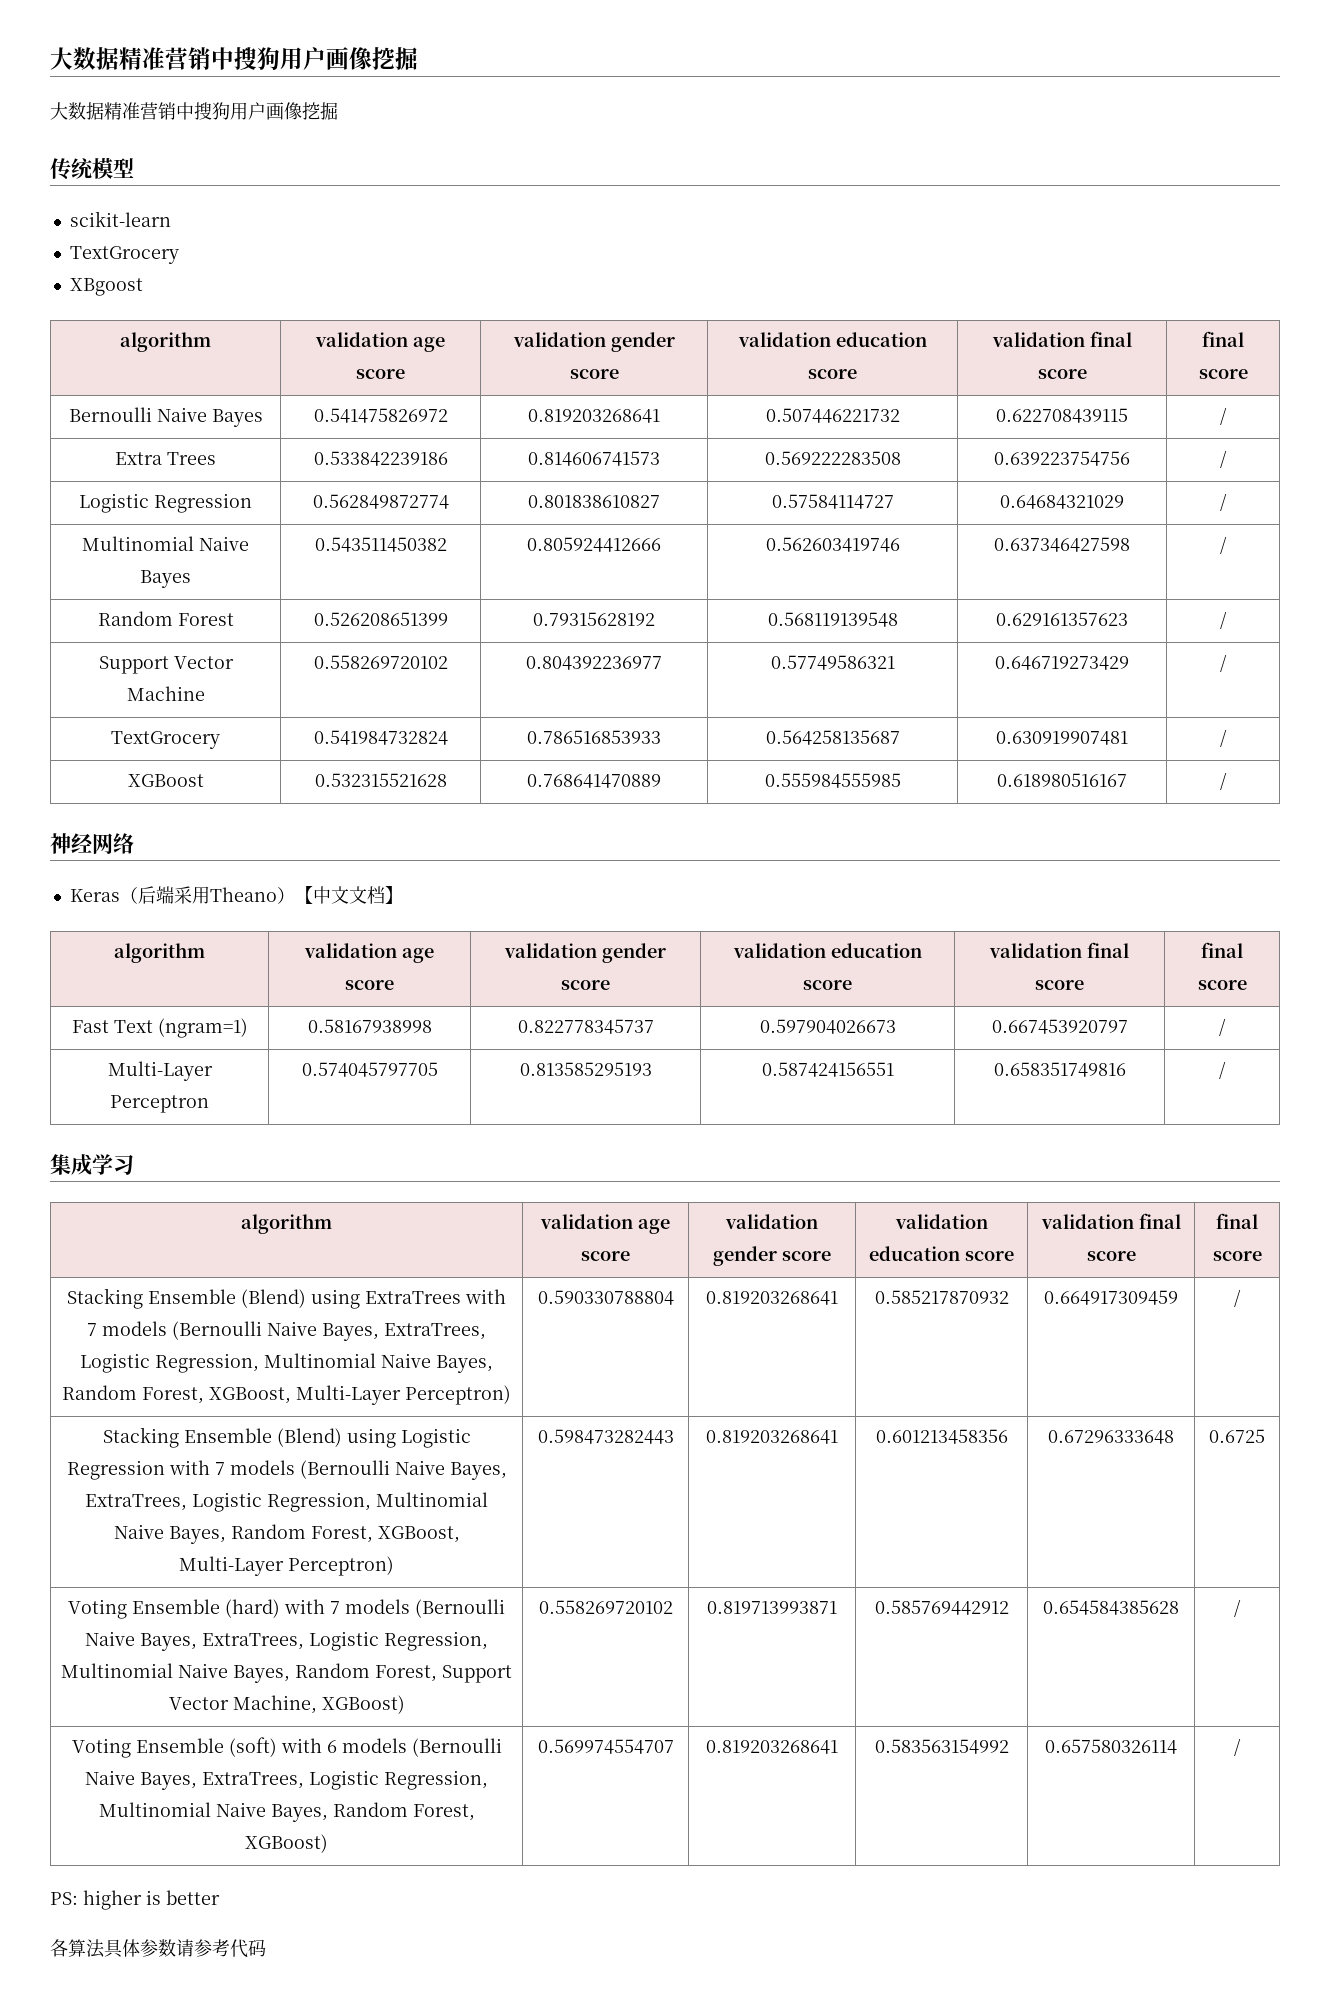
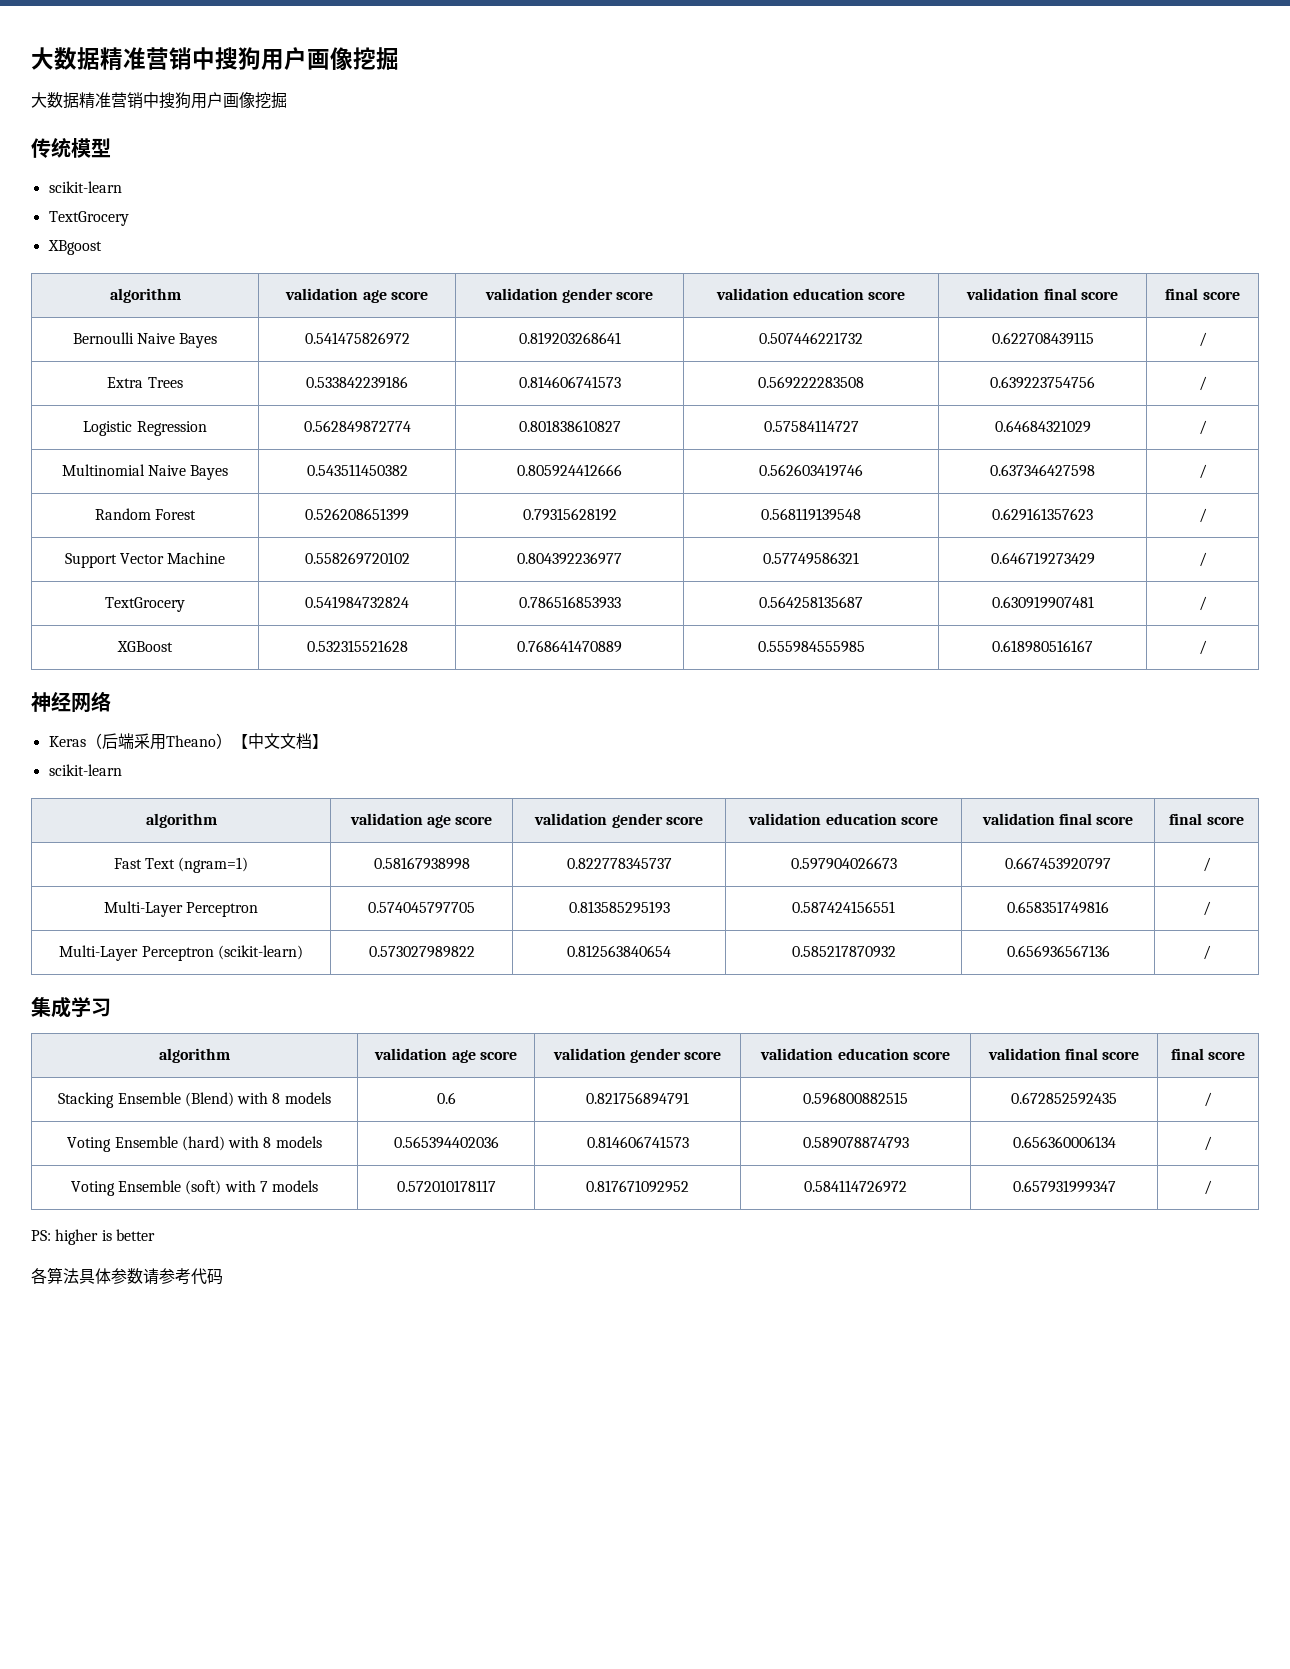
  Keras（后端采用Theano）【中文文档】
+ scikit-learn
+ Multi-Layer Perceptron (scikit-learn) | 0.573027989822 | 0.812563840654 | 0.585217870932 | 0.656936567136 | /
- Stacking Ensemble (Blend) using ExtraTrees with 7 models (Bernoulli Naive Bayes, ExtraTrees, Logistic Regression, Multinomial Naive Bayes, Random Forest, XGBoost, Multi-Layer Perceptron) | 0.590330788804 | 0.819203268641 | 0.585217870932 | 0.664917309459 | /
- Stacking Ensemble (Blend) using Logistic Regression with 7 models (Bernoulli Naive Bayes, ExtraTrees, Logistic Regression, Multinomial Naive Bayes, Random Forest, XGBoost, Multi-Layer Perceptron) | 0.598473282443 | 0.819203268641 | 0.601213458356 | 0.67296333648 | 0.6725
+ Stacking Ensemble (Blend) with 8 models | 0.6 | 0.821756894791 | 0.596800882515 | 0.672852592435 | /
- Voting Ensemble (hard) with 7 models (Bernoulli Naive Bayes, ExtraTrees, Logistic Regression, Multinomial Naive Bayes, Random Forest, Support Vector Machine, XGBoost) | 0.558269720102 | 0.819713993871 | 0.585769442912 | 0.654584385628 | /
+ Voting Ensemble (hard) with 8 models | 0.565394402036 | 0.814606741573 | 0.589078874793 | 0.656360006134 | /
- Voting Ensemble (soft) with 6 models (Bernoulli Naive Bayes, ExtraTrees, Logistic Regression, Multinomial Naive Bayes, Random Forest, XGBoost) | 0.569974554707 | 0.819203268641 | 0.583563154992 | 0.657580326114 | /
+ Voting Ensemble (soft) with 7 models | 0.572010178117 | 0.817671092952 | 0.584114726972 | 0.657931999347 | /

